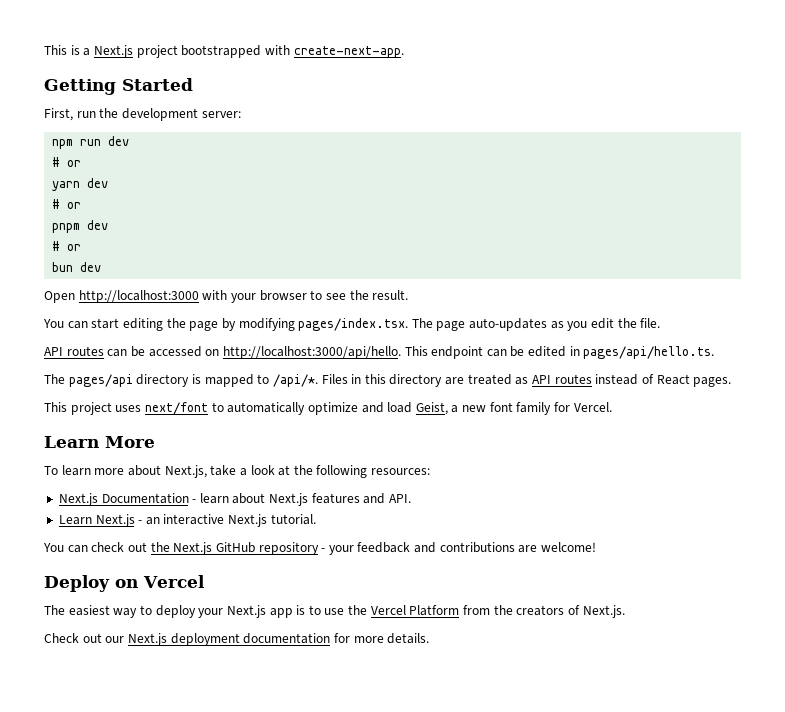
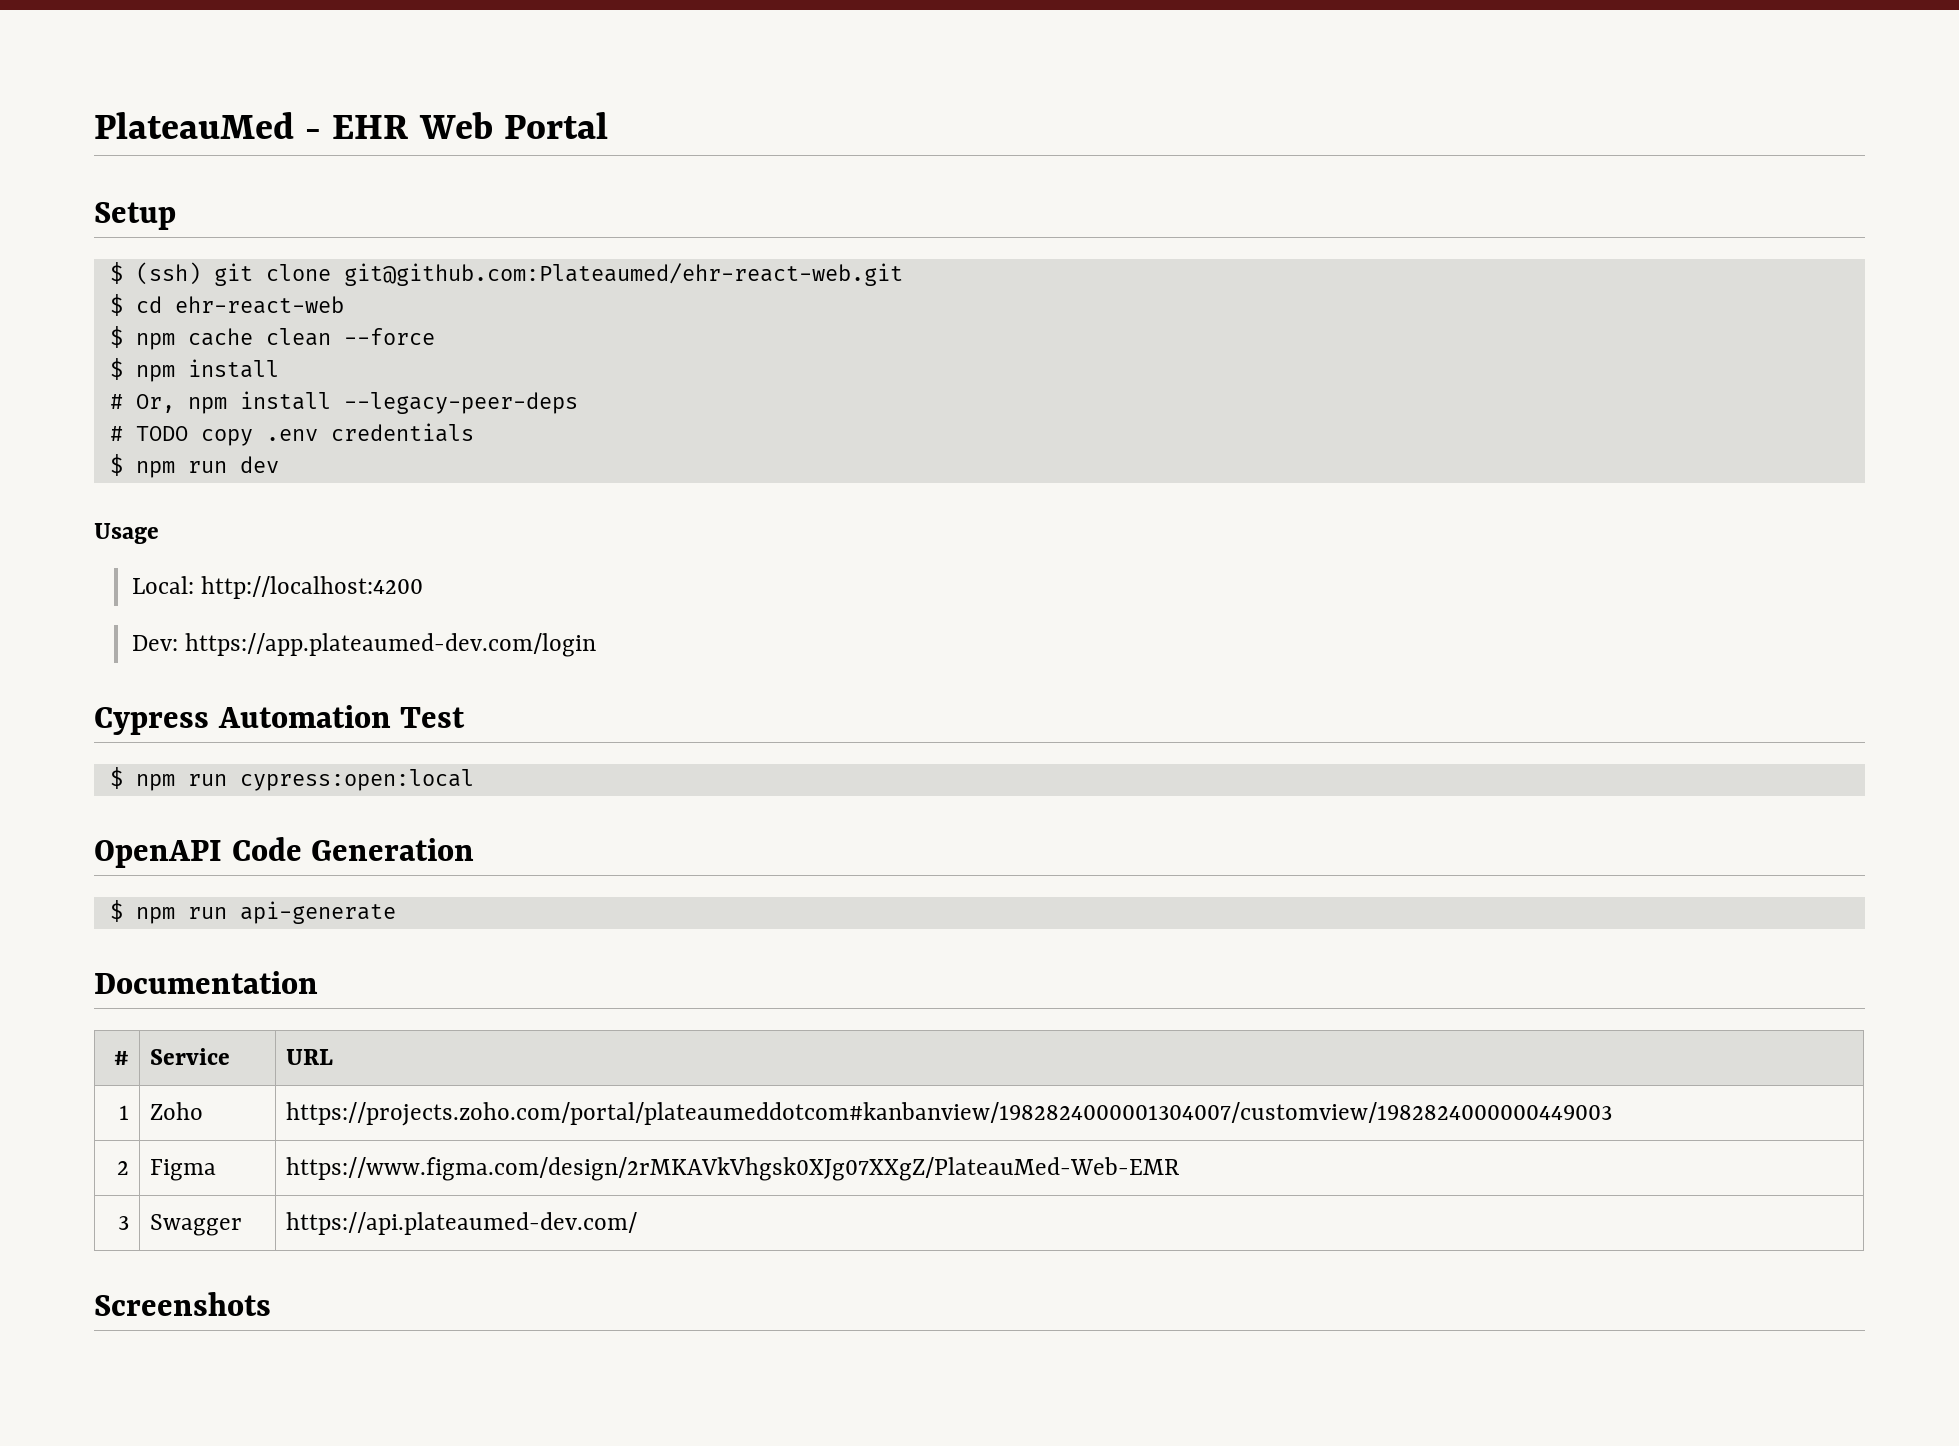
- This is a Next.js project bootstrapped with create-next-app.
- Getting Started
- First, run the development server:
- npm run dev
- # or
- yarn dev
- # or
- pnpm dev
- # or
- bun dev
- Open http://localhost:3000 with your browser to see the result.
- You can start editing the page by modifying pages/index.tsx. The page auto-updates as you edit the file.
- API routes can be accessed on http://localhost:3000/api/hello. This endpoint can be edited in pages/api/hello.ts.
- The pages/api directory is mapped to /api/*. Files in this directory are treated as API routes instead of React pages.
- This project uses next/font to automatically optimize and load Geist, a new font family for Vercel.
- Learn More
- To learn more about Next.js, take a look at the following resources:
- Next.js Documentation - learn about Next.js features and API.
- Learn Next.js - an interactive Next.js tutorial.
- You can check out the Next.js GitHub repository - your feedback and contributions are welcome!
- Deploy on Vercel
- The easiest way to deploy your Next.js app is to use the Vercel Platform from the creators of Next.js.
- Check out our Next.js deployment documentation for more details.
+ PlateauMed - EHR Web Portal
+ Setup
+ $ (ssh) git clone git@github.com:Plateaumed/ehr-react-web.git
+ $ cd ehr-react-web
+ $ npm cache clean --force
+ $ npm install
+ # Or, npm install --legacy-peer-deps
+ # TODO copy .env credentials
+ $ npm run dev
+ Usage
+ Local: http://localhost:4200
+ Dev: https://app.plateaumed-dev.com/login
+ Cypress Automation Test
+ $ npm run cypress:open:local
+ OpenAPI Code Generation
+ $ npm run api-generate
+ Documentation
+ # | Service | URL
+ 1 | Zoho | https://projects.zoho.com/portal/plateaumeddotcom#kanbanview/1982824000001304007/customview/1982824000000449003
+ 2 | Figma | https://www.figma.com/design/2rMKAVkVhgsk0XJg07XXgZ/PlateauMed-Web-EMR
+ 3 | Swagger | https://api.plateaumed-dev.com/
+ Screenshots

